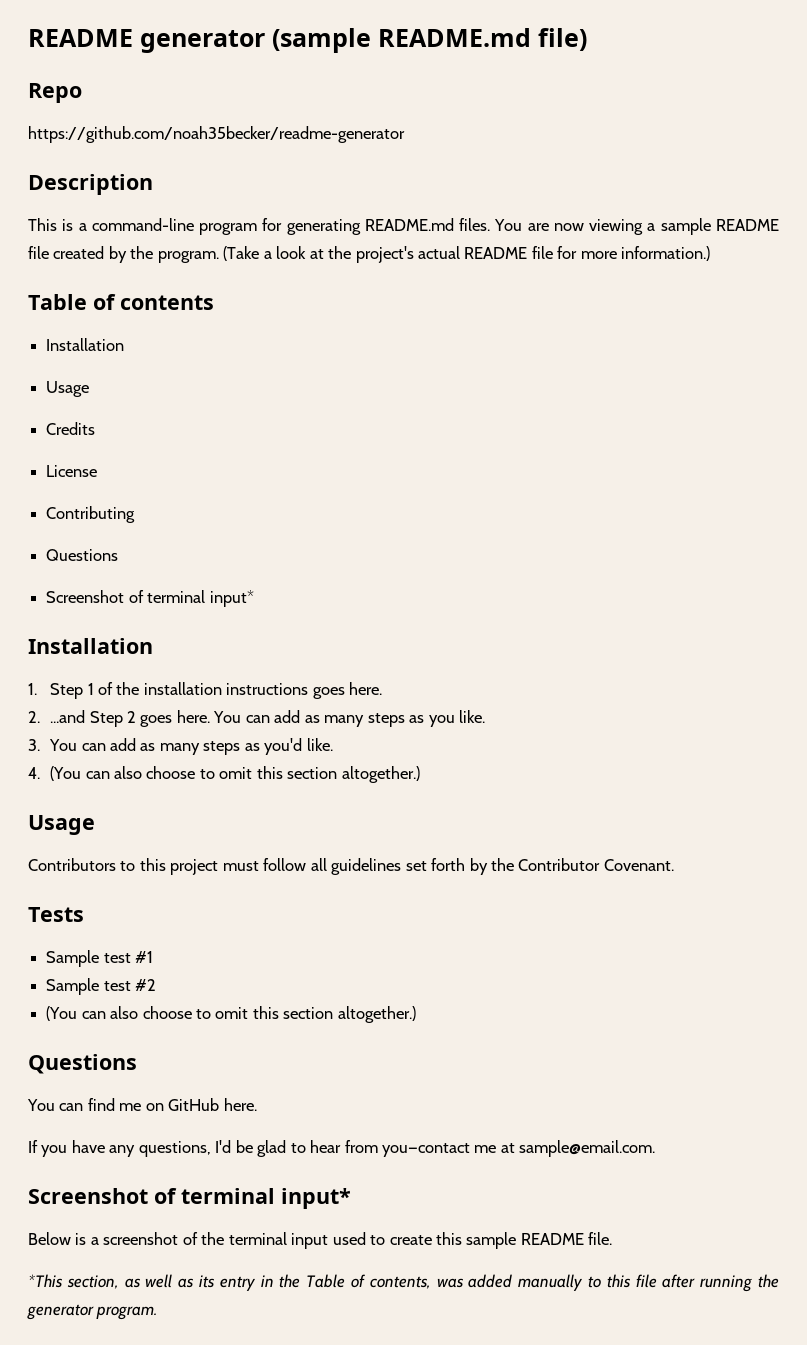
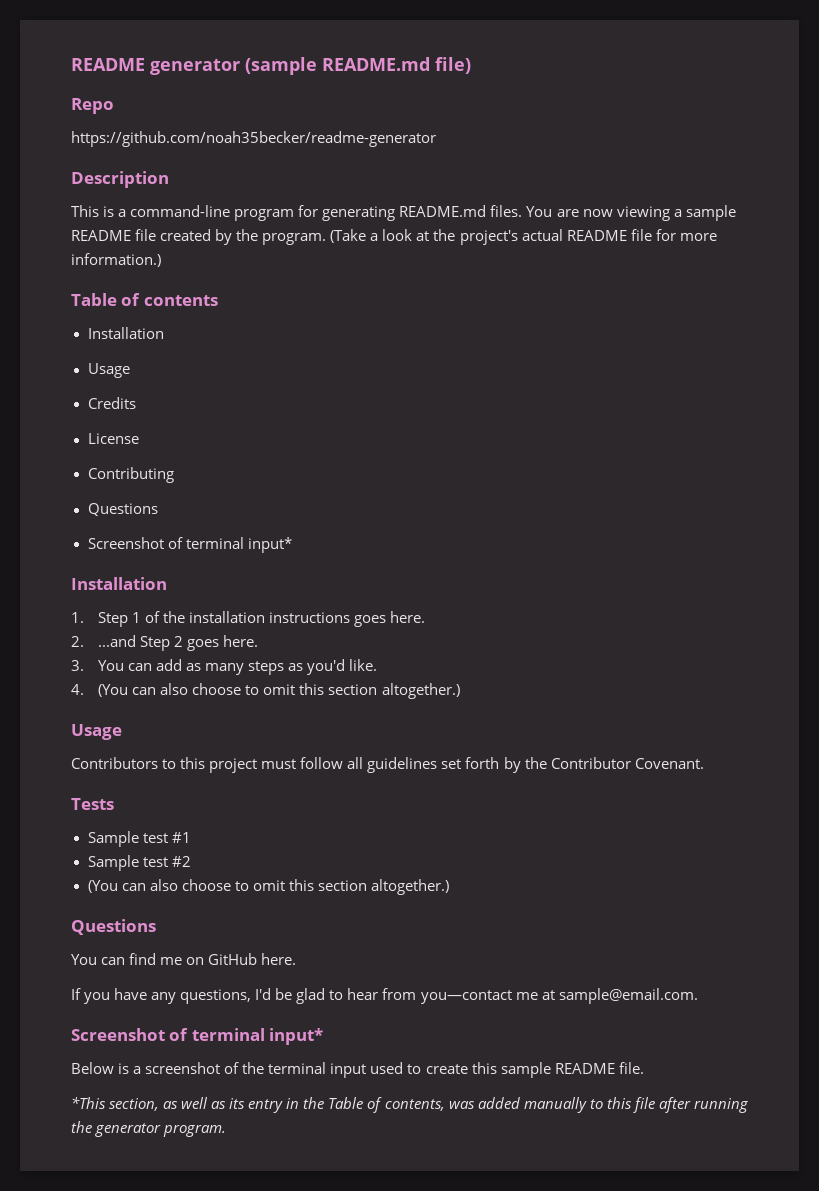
- You can add as many steps as you like.

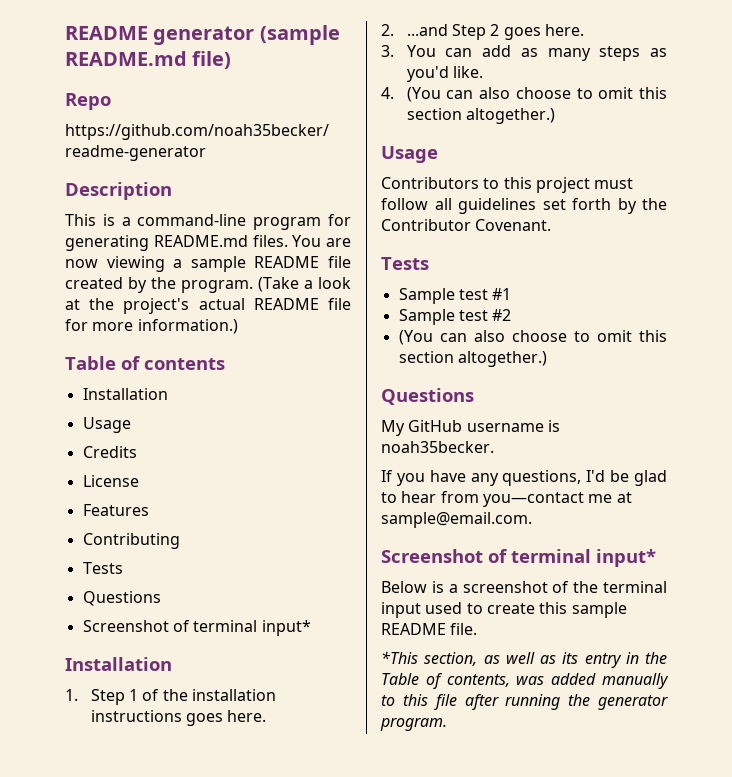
+ Features
  Contributing
+ Tests
- You can find me on GitHub here.
+ My GitHub username is noah35becker.

